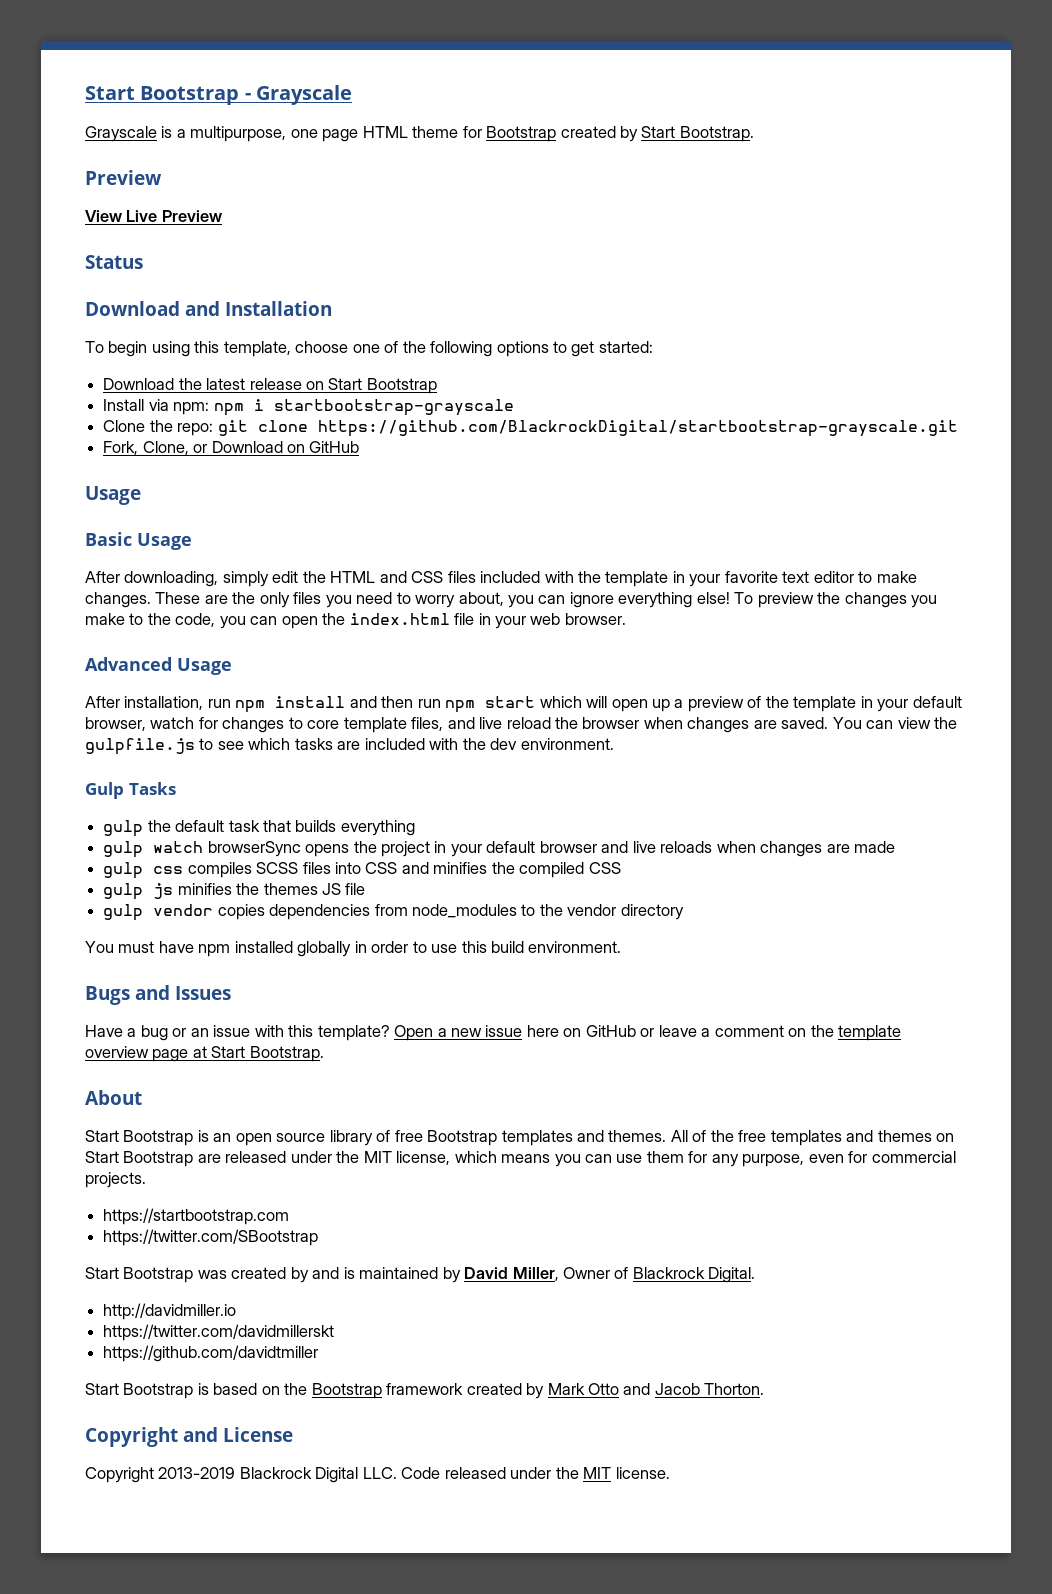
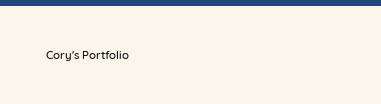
- Start Bootstrap - Grayscale
- Grayscale is a multipurpose, one page HTML theme for Bootstrap created by Start Bootstrap.
- Preview
- View Live Preview
- Status
- Download and Installation
- To begin using this template, choose one of the following options to get started:
- Download the latest release on Start Bootstrap
- Install via npm: npm i startbootstrap-grayscale
- Clone the repo: git clone https://github.com/BlackrockDigital/startbootstrap-grayscale.git
- Fork, Clone, or Download on GitHub
- Usage
- Basic Usage
- After downloading, simply edit the HTML and CSS files included with the template in your favorite text editor to make changes. These are the only files you need to worry about, you can ignore everything else! To preview the changes you make to the code, you can open the index.html file in your web browser.
- Advanced Usage
- After installation, run npm install and then run npm start which will open up a preview of the template in your default browser, watch for changes to core template files, and live reload the browser when changes are saved. You can view the gulpfile.js to see which tasks are included with the dev environment.
- Gulp Tasks
- gulp the default task that builds everything
- gulp watch browserSync opens the project in your default browser and live reloads when changes are made
- gulp css compiles SCSS files into CSS and minifies the compiled CSS
- gulp js minifies the themes JS file
- gulp vendor copies dependencies from node_modules to the vendor directory
- You must have npm installed globally in order to use this build environment.
- Bugs and Issues
- Have a bug or an issue with this template? Open a new issue here on GitHub or leave a comment on the template overview page at Start Bootstrap.
- About
- Start Bootstrap is an open source library of free Bootstrap templates and themes. All of the free templates and themes on Start Bootstrap are released under the MIT license, which means you can use them for any purpose, even for commercial projects.
- https://startbootstrap.com
- https://twitter.com/SBootstrap
- Start Bootstrap was created by and is maintained by David Miller, Owner of Blackrock Digital.
- http://davidmiller.io
- https://twitter.com/davidmillerskt
- https://github.com/davidtmiller
- Start Bootstrap is based on the Bootstrap framework created by Mark Otto and Jacob Thorton.
- Copyright and License
- Copyright 2013-2019 Blackrock Digital LLC. Code released under the MIT license.
+ Cory's Portfolio

